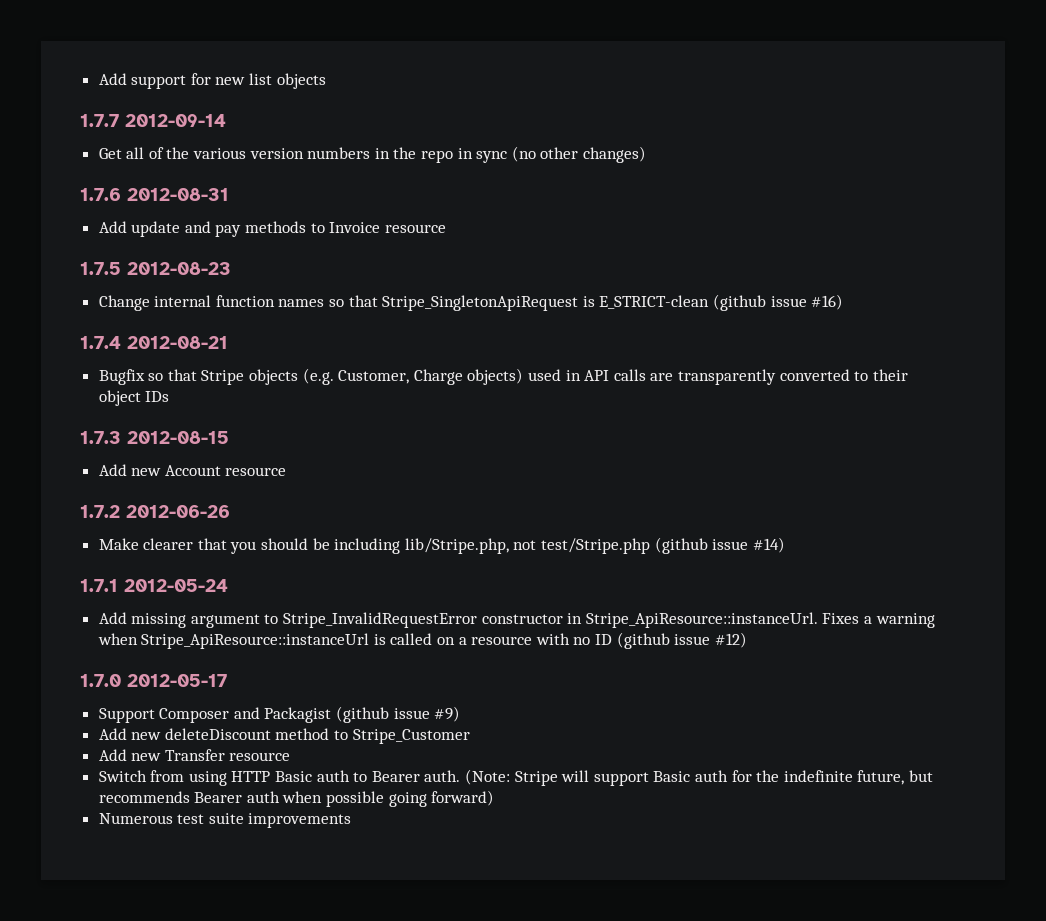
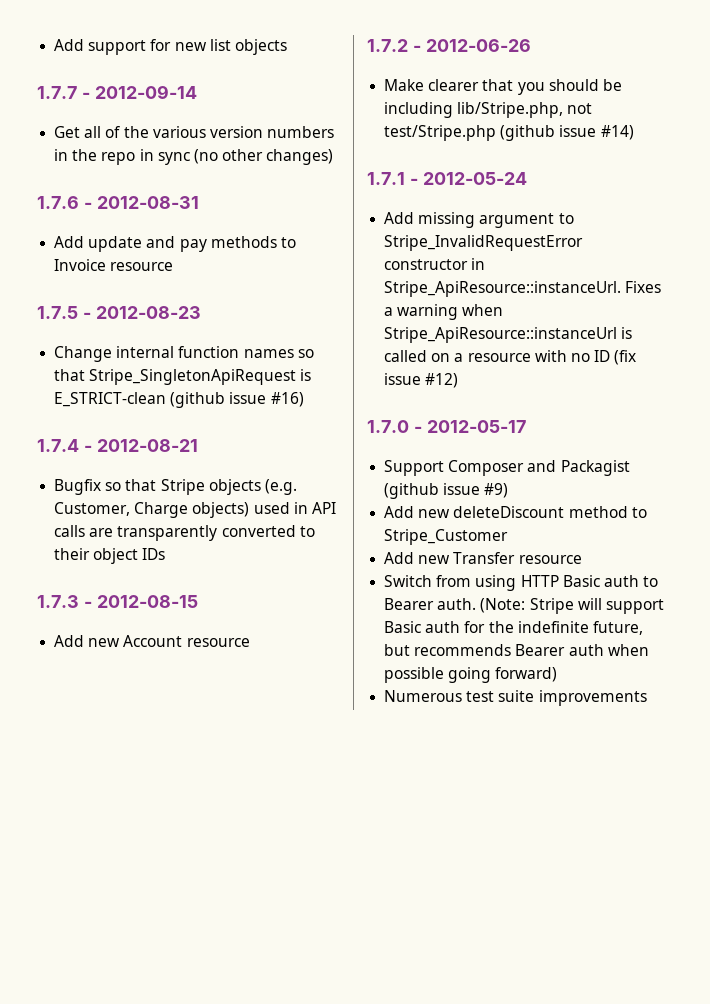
- 1.7.7 2012-09-14
+ 1.7.7 - 2012-09-14
- 1.7.6 2012-08-31
+ 1.7.6 - 2012-08-31
- 1.7.5 2012-08-23
+ 1.7.5 - 2012-08-23
- 1.7.4 2012-08-21
+ 1.7.4 - 2012-08-21
- 1.7.3 2012-08-15
+ 1.7.3 - 2012-08-15
- 1.7.2 2012-06-26
+ 1.7.2 - 2012-06-26
- 1.7.1 2012-05-24
+ 1.7.1 - 2012-05-24
- Fixes a warning when Stripe_ApiResource::instanceUrl is called on a resource with no ID (github issue #12)
+ Fixes a warning when Stripe_ApiResource::instanceUrl is called on a resource with no ID (fix issue #12)
- 1.7.0 2012-05-17
+ 1.7.0 - 2012-05-17

